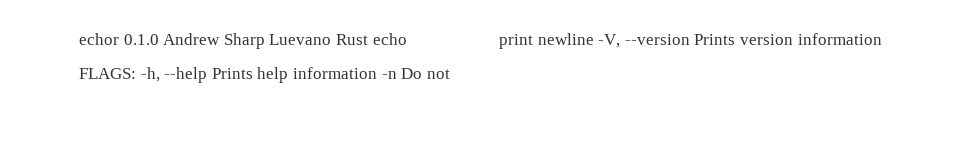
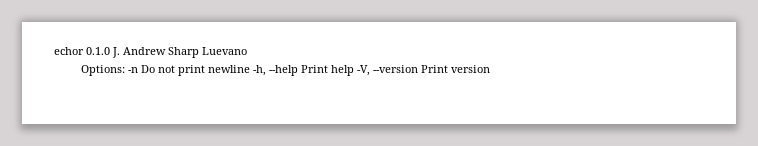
- echor 0.1.0 Andrew Sharp Luevano Rust echo
- FLAGS: -h, --help Prints help information -n Do not print newline -V, --version Prints version information
+ echor 0.1.0 J. Andrew Sharp Luevano
+ Options: -n Do not print newline -h, --help Print help -V, --version Print version

